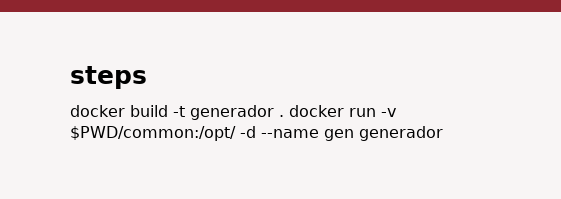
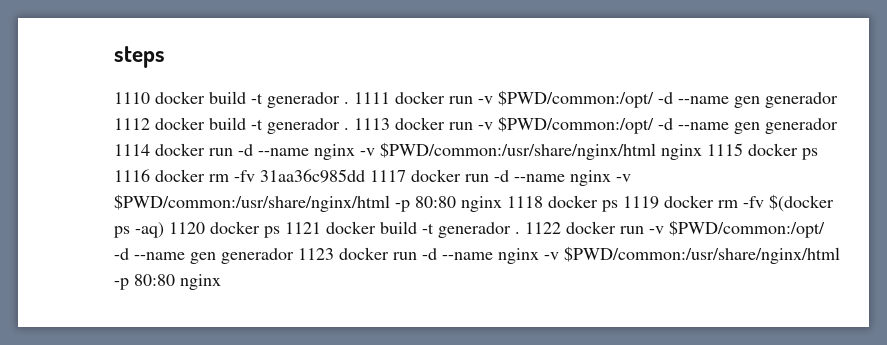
- docker build -t generador . docker run -v $PWD/common:/opt/ -d --name gen generador
+ 1110 docker build -t generador . 1111 docker run -v $PWD/common:/opt/ -d --name gen generador 1112 docker build -t generador . 1113 docker run -v $PWD/common:/opt/ -d --name gen generador 1114 docker run -d --name nginx -v $PWD/common:/usr/share/nginx/html nginx 1115 docker ps 1116 docker rm -fv 31aa36c985dd 1117 docker run -d --name nginx -v $PWD/common:/usr/share/nginx/html -p 80:80 nginx 1118 docker ps 1119 docker rm -fv $(docker ps -aq) 1120 docker ps 1121 docker build -t generador . 1122 docker run -v $PWD/common:/opt/ -d --name gen generador 1123 docker run -d --name nginx -v $PWD/common:/usr/share/nginx/html -p 80:80 nginx

